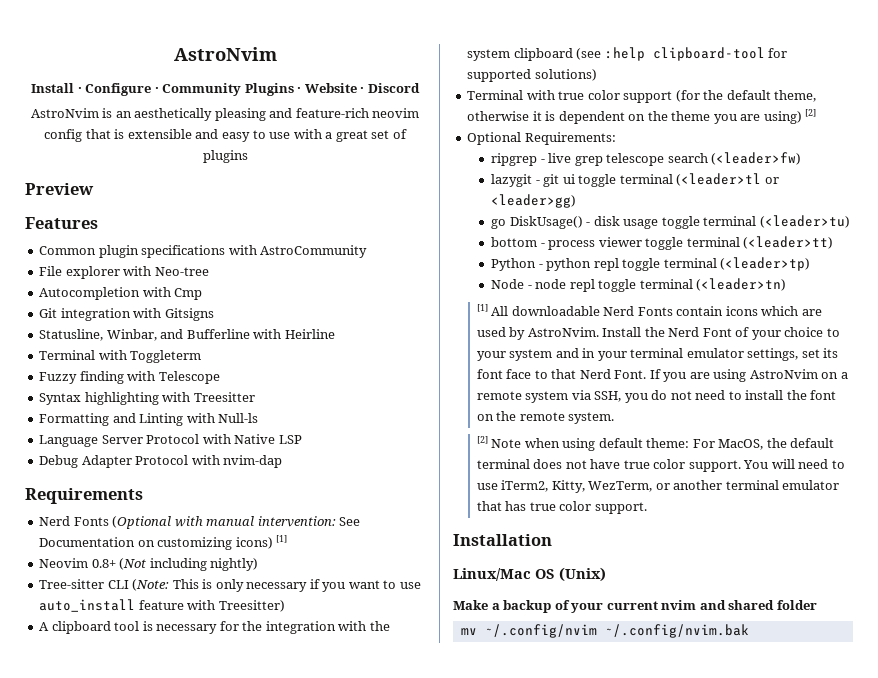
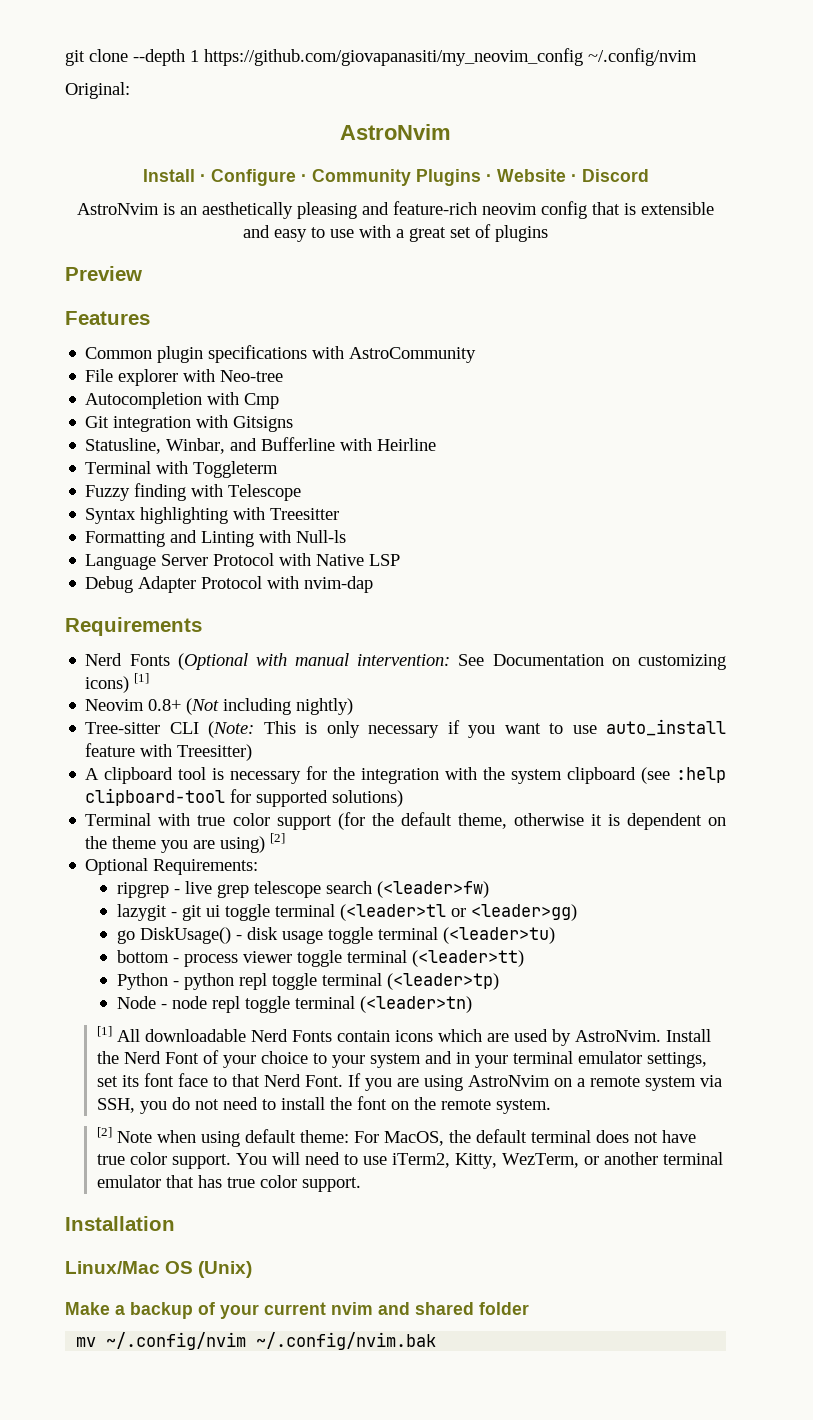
+ git clone --depth 1 https://github.com/giovapanasiti/my_neovim_config ~/.config/nvim
+ Original:

